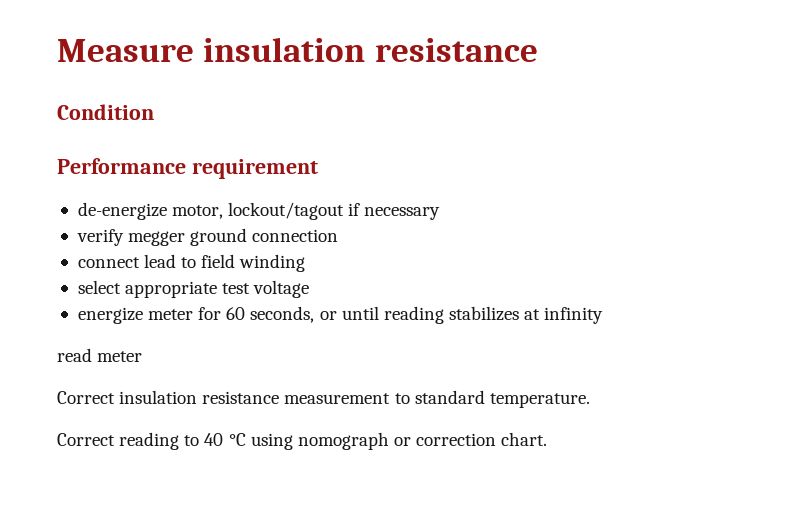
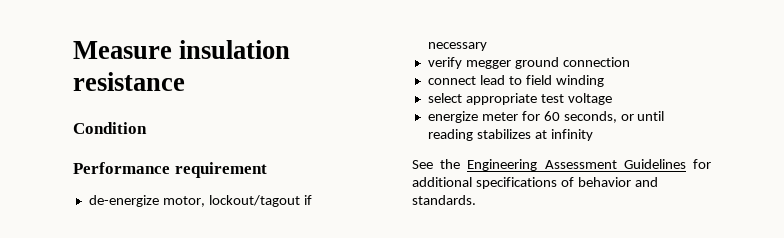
- read meter
- Correct insulation resistance measurement to standard temperature.
- Correct reading to 40 °C using nomograph or correction chart.
+ See the Engineering Assessment Guidelines for additional specifications of behavior and standards.

